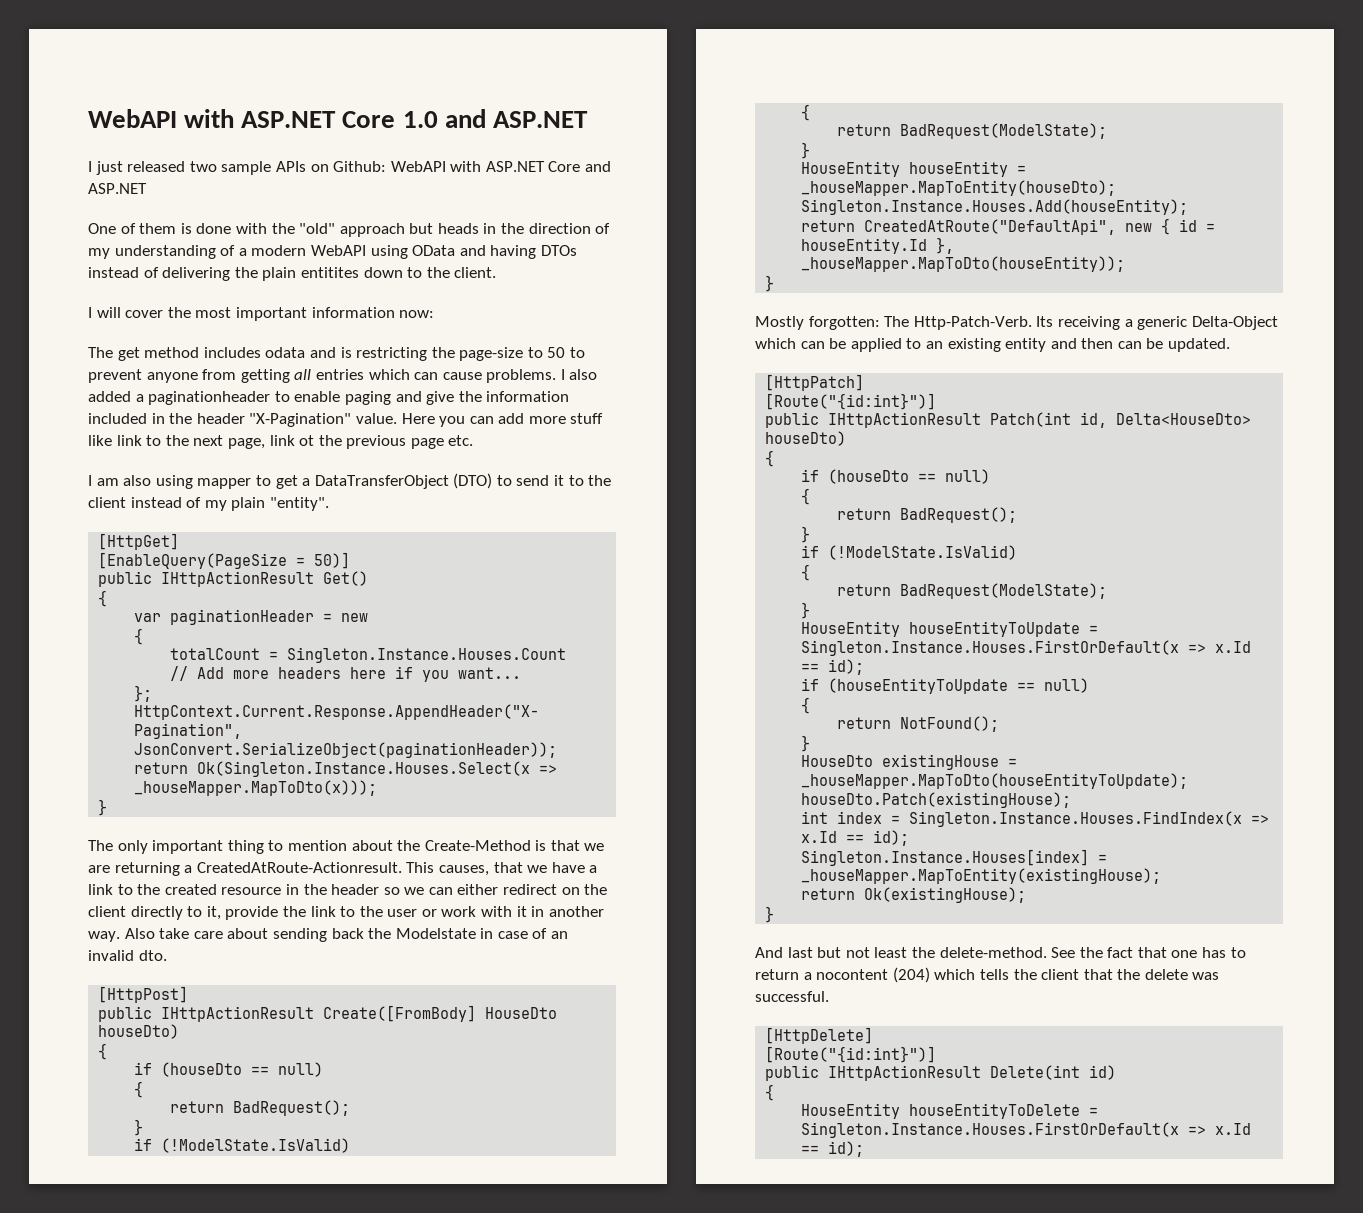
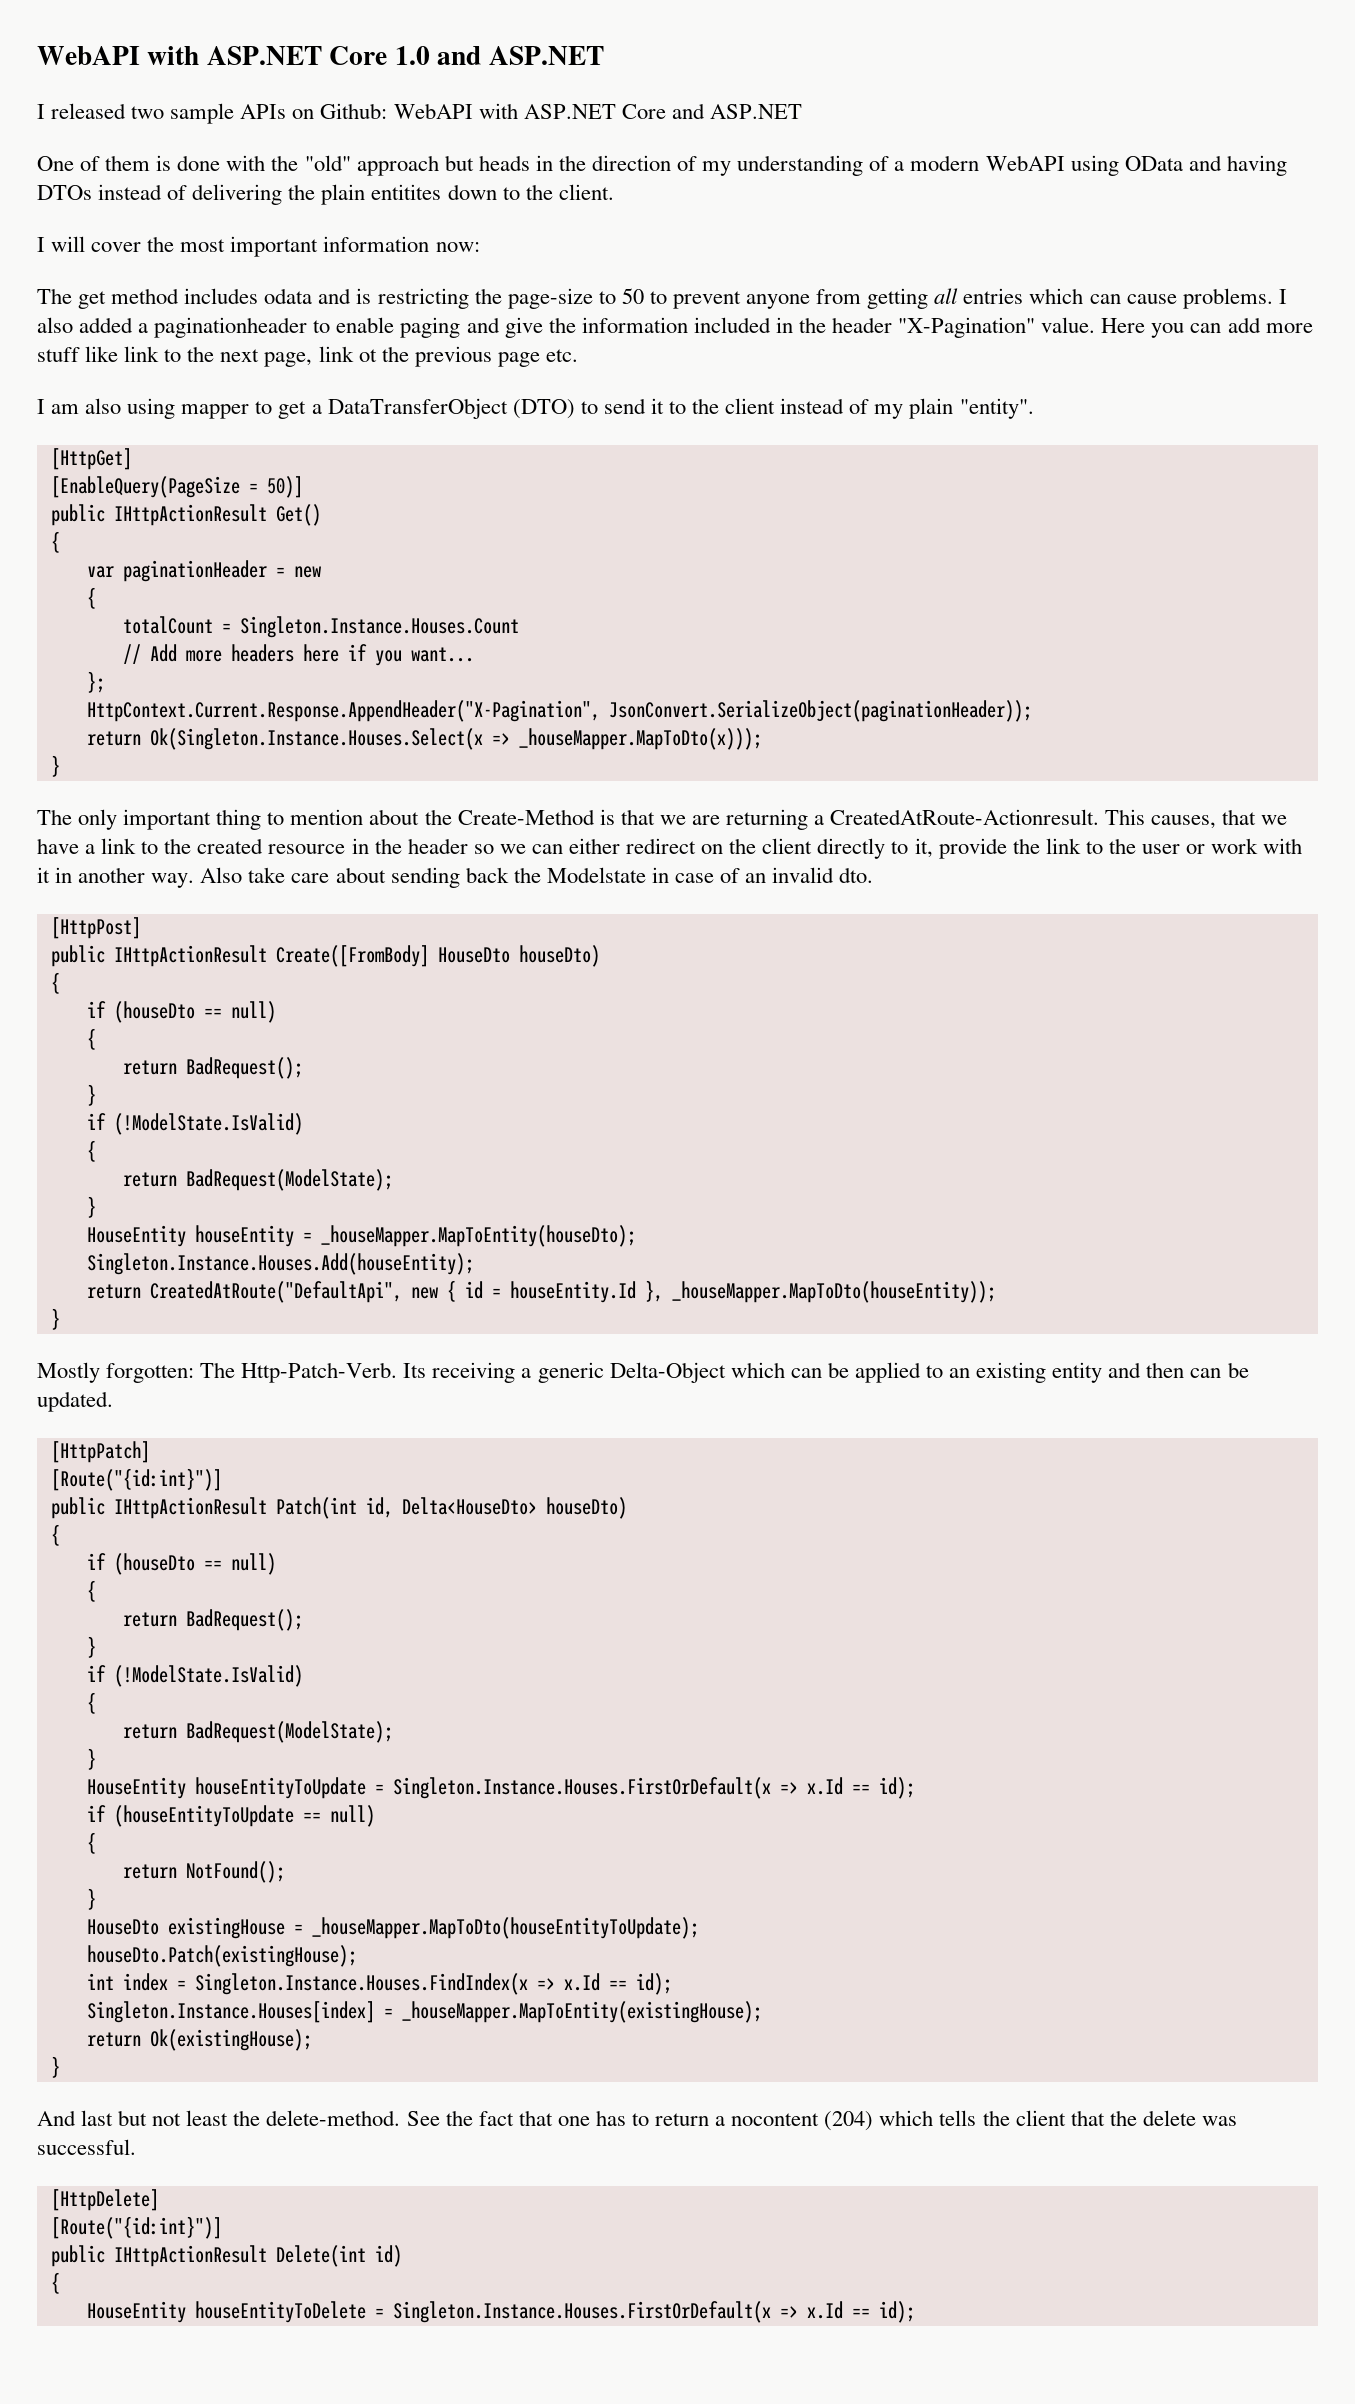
- I just released two sample APIs on Github: WebAPI with ASP.NET Core and ASP.NET
+ I released two sample APIs on Github: WebAPI with ASP.NET Core and ASP.NET

